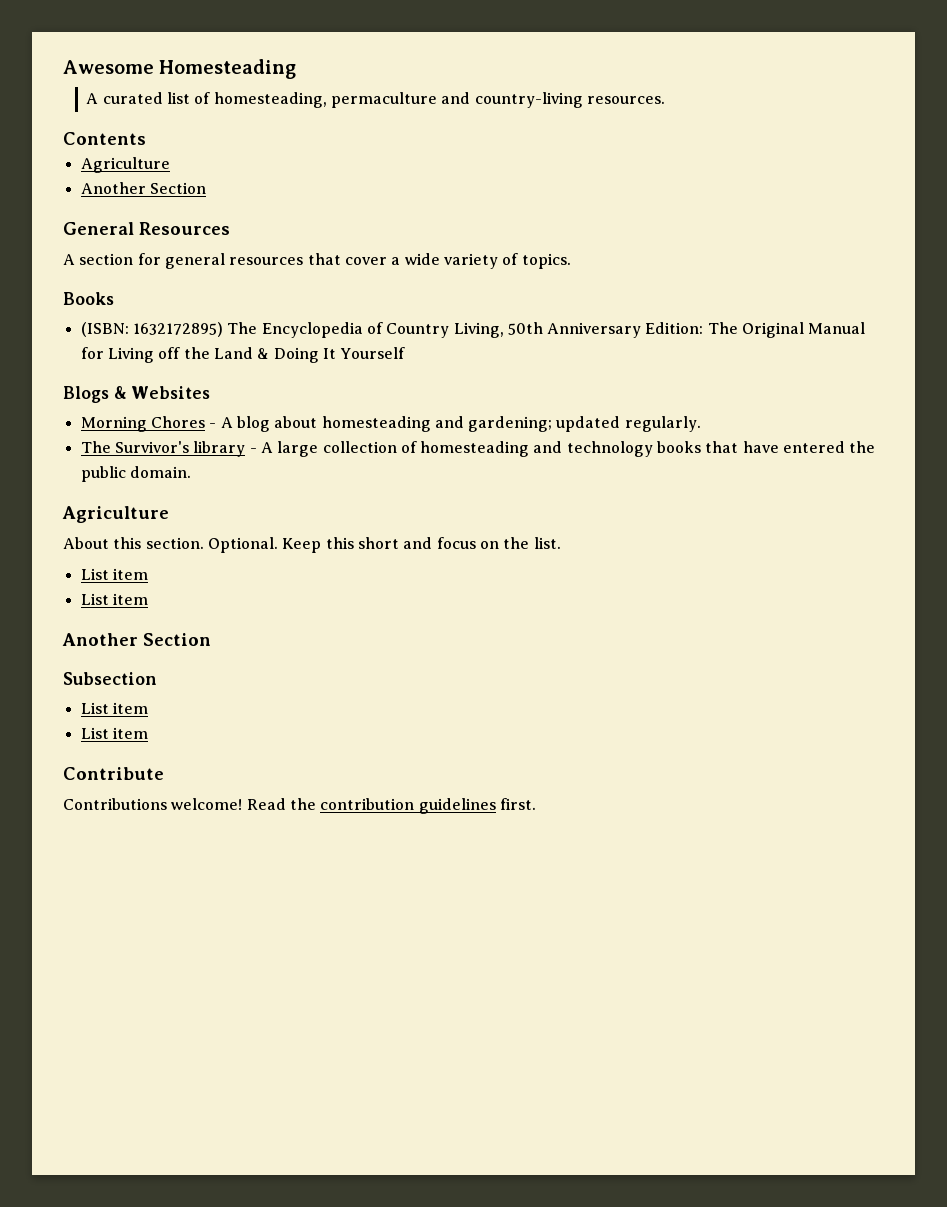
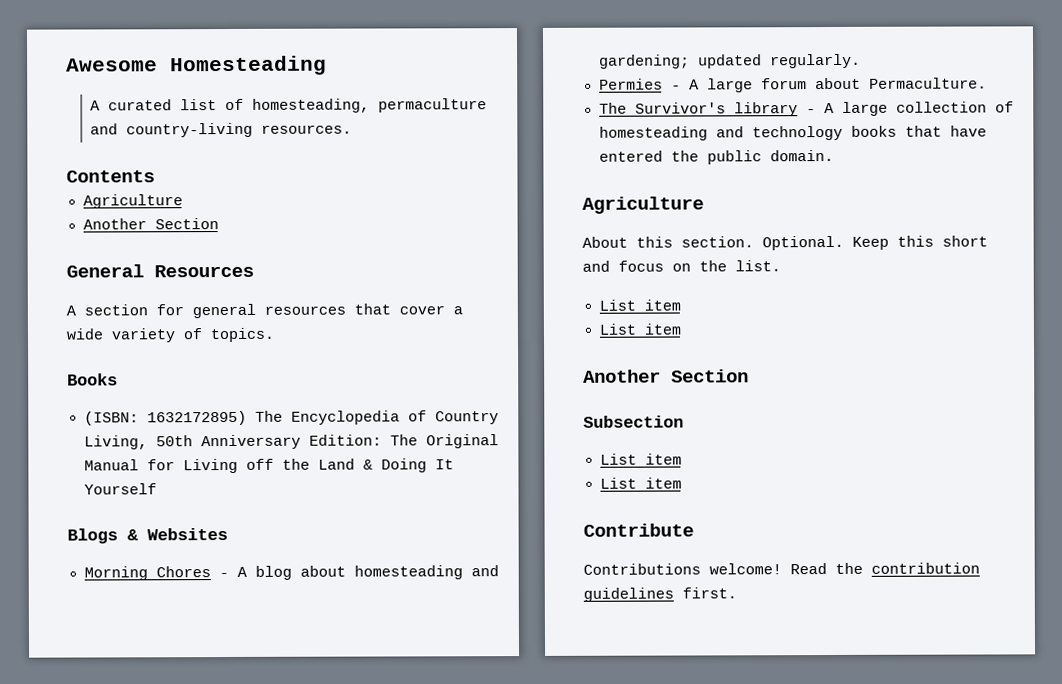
+ Permies - A large forum about Permaculture.

